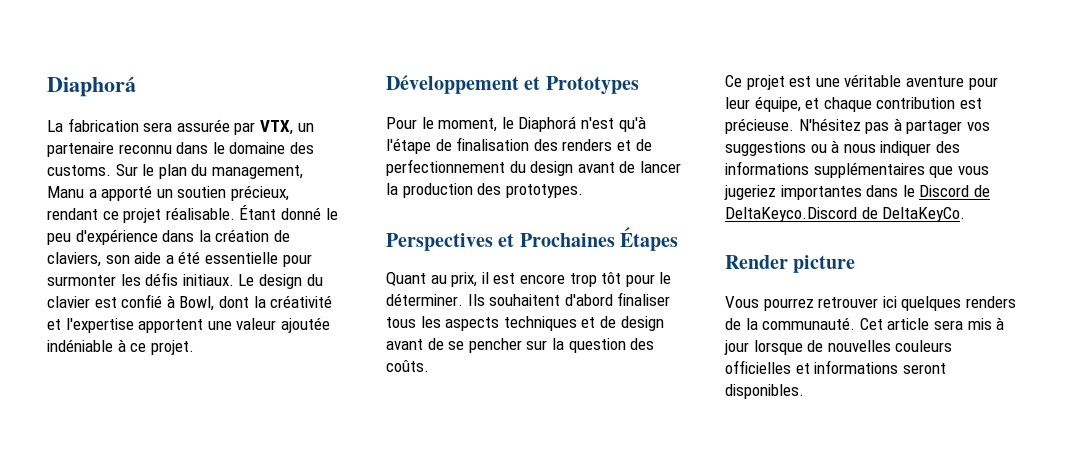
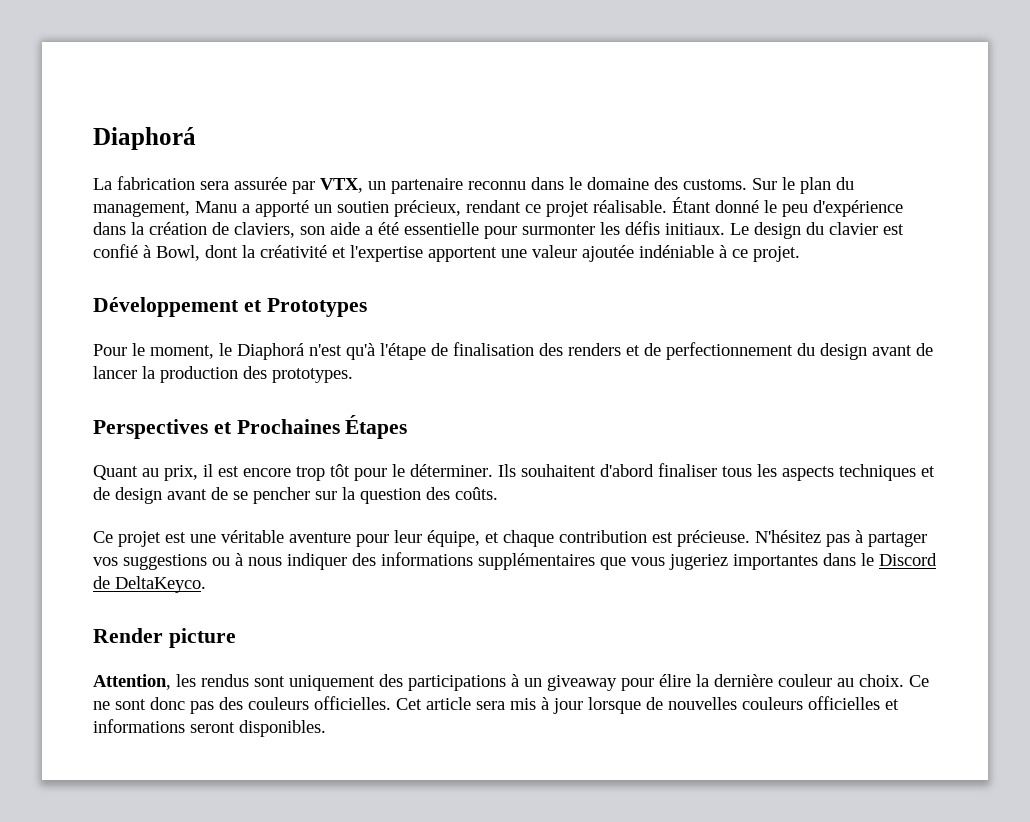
- N'hésitez pas à partager vos suggestions ou à nous indiquer des informations supplémentaires que vous jugeriez importantes dans le Discord de DeltaKeyco.Discord de DeltaKeyCo.
+ N'hésitez pas à partager vos suggestions ou à nous indiquer des informations supplémentaires que vous jugeriez importantes dans le Discord de DeltaKeyco.
- Vous pourrez retrouver ici quelques renders de la communauté.
+ Attention, les rendus sont uniquement des participations à un giveaway pour élire la dernière couleur au choix. Ce ne sont donc pas des couleurs officielles.

